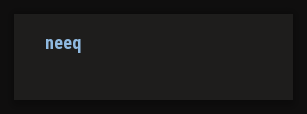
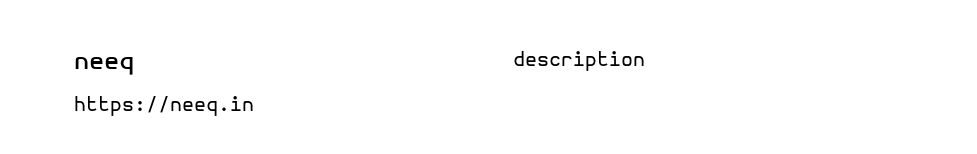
+ https://neeq.in
+ description

